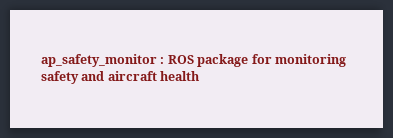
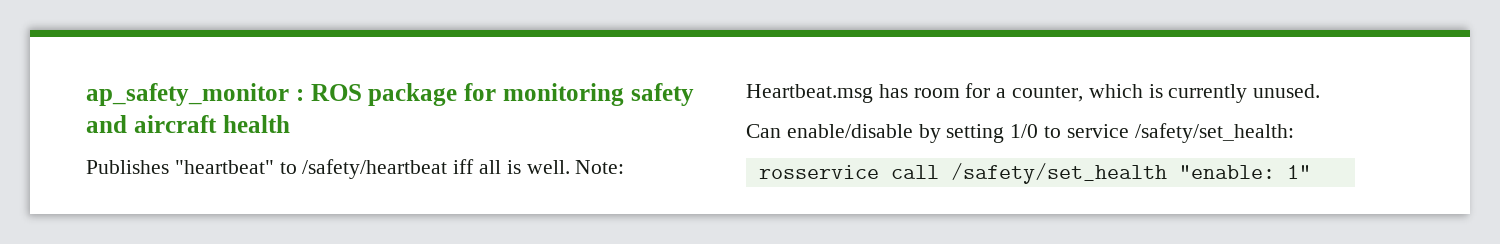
+ Publishes "heartbeat" to /safety/heartbeat iff all is well. Note: Heartbeat.msg has room for a counter, which is currently unused.
+ Can enable/disable by setting 1/0 to service /safety/set_health:
+ rosservice call /safety/set_health "enable: 1"

